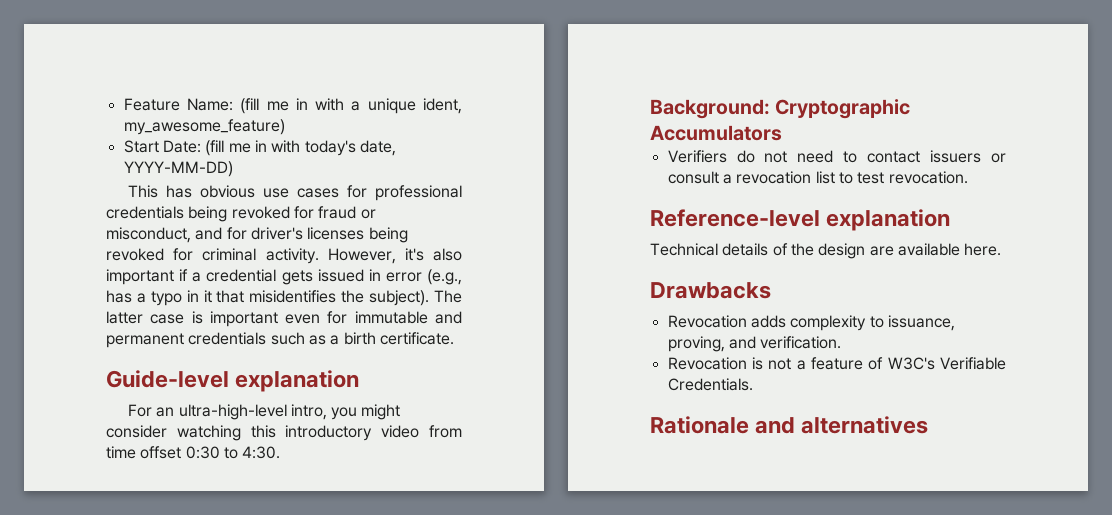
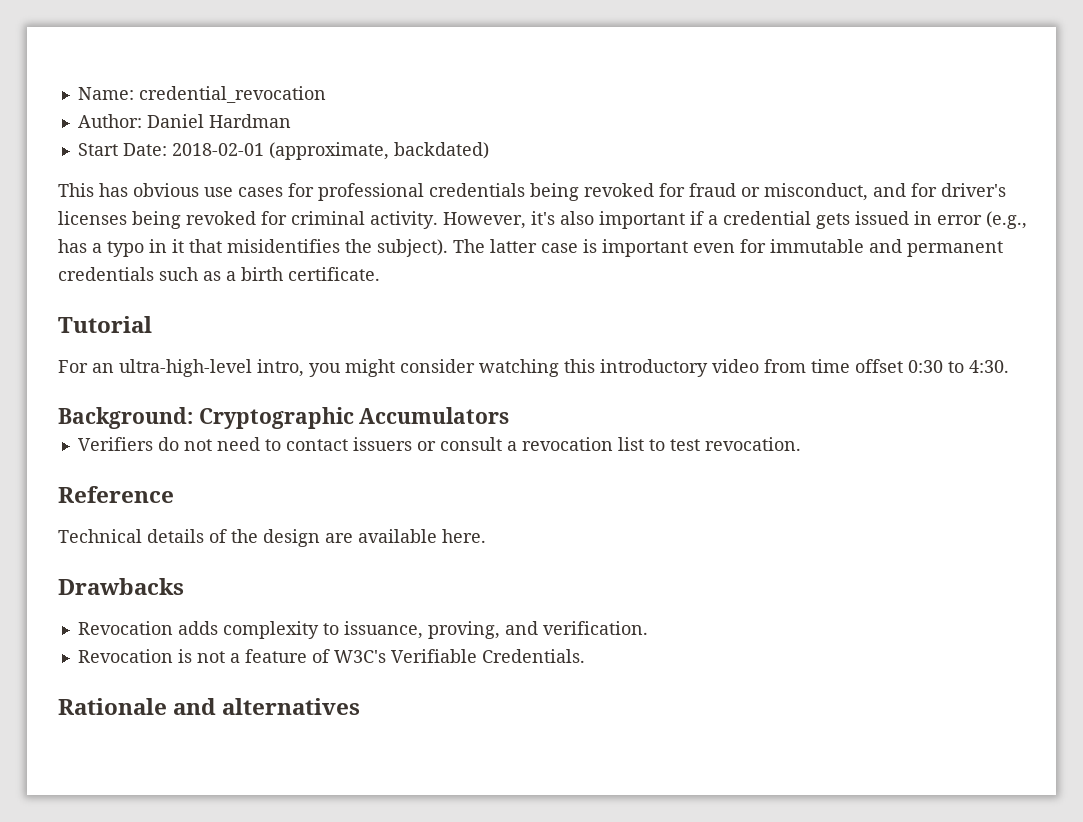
- Feature Name: (fill me in with a unique ident, my_awesome_feature)
- Start Date: (fill me in with today's date, YYYY-MM-DD)
+ Name: credential_revocation
+ Author: Daniel Hardman
+ Start Date: 2018-02-01 (approximate, backdated)
- Guide-level explanation
+ Tutorial
- Reference-level explanation
+ Reference

